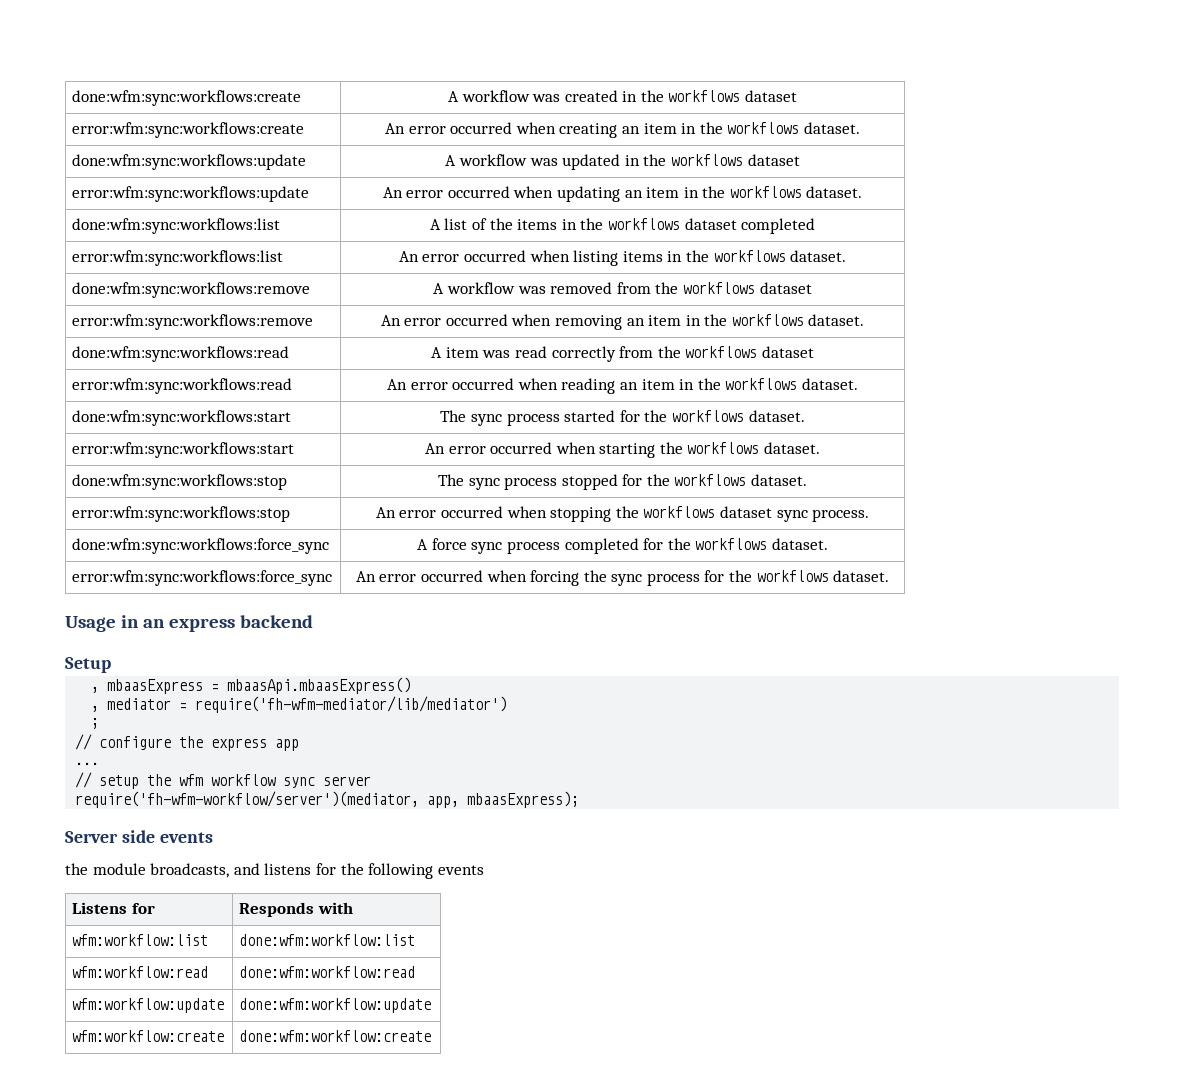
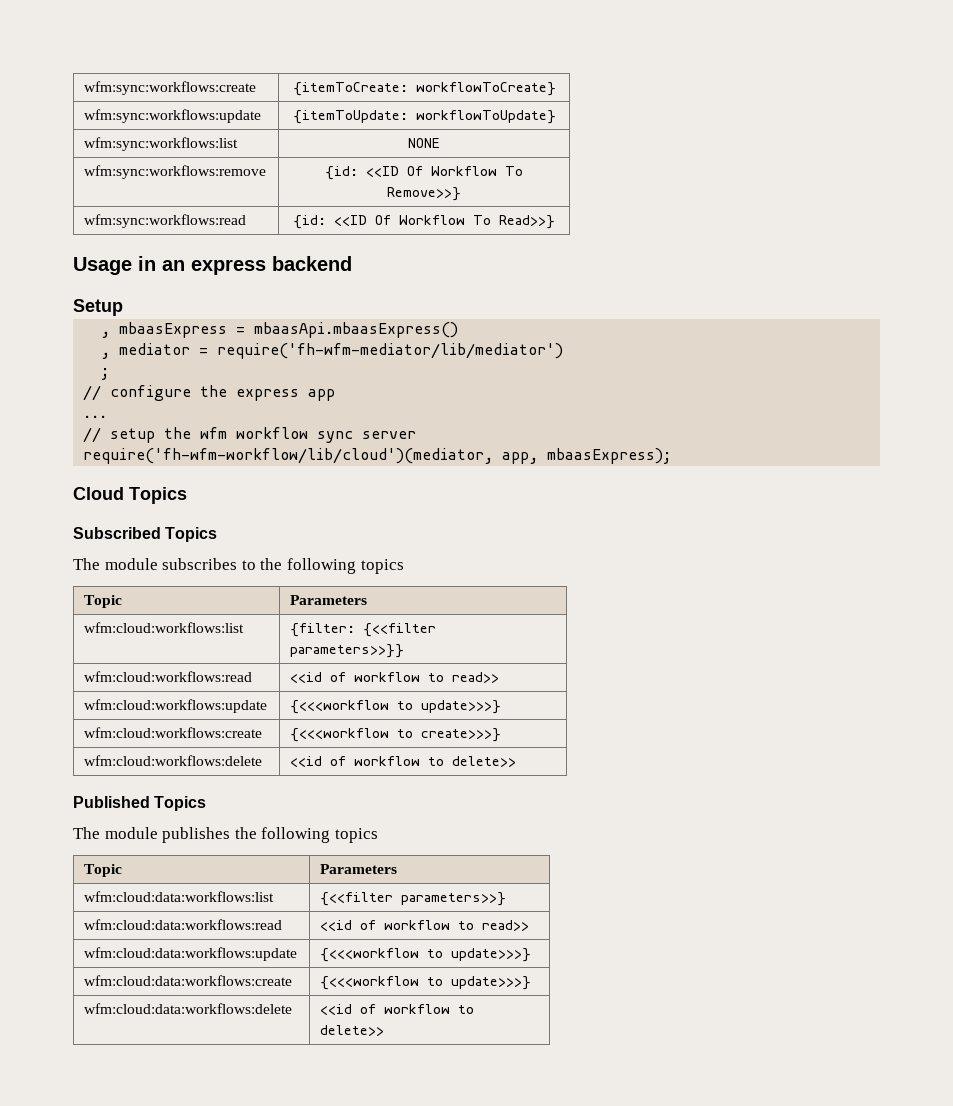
- done:wfm:sync:workflows:create | A workflow was created in the workflows dataset
- error:wfm:sync:workflows:create | An error occurred when creating an item in the workflows dataset.
- done:wfm:sync:workflows:update | A workflow was updated in the workflows dataset
- error:wfm:sync:workflows:update | An error occurred when updating an item in the workflows dataset.
- done:wfm:sync:workflows:list | A list of the items in the workflows dataset completed
- error:wfm:sync:workflows:list | An error occurred when listing items in the workflows dataset.
- done:wfm:sync:workflows:remove | A workflow was removed from the workflows dataset
- error:wfm:sync:workflows:remove | An error occurred when removing an item in the workflows dataset.
- done:wfm:sync:workflows:read | A item was read correctly from the workflows dataset
- error:wfm:sync:workflows:read | An error occurred when reading an item in the workflows dataset.
- done:wfm:sync:workflows:start | The sync process started for the workflows dataset.
- error:wfm:sync:workflows:start | An error occurred when starting the workflows dataset.
- done:wfm:sync:workflows:stop | The sync process stopped for the workflows dataset.
- error:wfm:sync:workflows:stop | An error occurred when stopping the workflows dataset sync process.
- done:wfm:sync:workflows:force_sync | A force sync process completed for the workflows dataset.
- error:wfm:sync:workflows:force_sync | An error occurred when forcing the sync process for the workflows dataset.
+ wfm:sync:workflows:create | {itemToCreate: workflowToCreate}
+ wfm:sync:workflows:update | {itemToUpdate: workflowToUpdate}
+ wfm:sync:workflows:list | NONE
+ wfm:sync:workflows:remove | {id: <<ID Of Workflow To Remove>>}
+ wfm:sync:workflows:read | {id: <<ID Of Workflow To Read>>}
- require('fh-wfm-workflow/server')(mediator, app, mbaasExpress);
+ require('fh-wfm-workflow/lib/cloud')(mediator, app, mbaasExpress);
- Server side events
- the module broadcasts, and listens for the following events
- Listens for | Responds with
- wfm:workflow:list | done:wfm:workflow:list
- wfm:workflow:read | done:wfm:workflow:read
- wfm:workflow:update | done:wfm:workflow:update
- wfm:workflow:create | done:wfm:workflow:create
+ Cloud Topics
+ Subscribed Topics
+ The module subscribes to the following topics
+ Topic | Parameters
+ wfm:cloud:workflows:list | {filter: {<<filter parameters>>}}
+ wfm:cloud:workflows:read | <<id of workflow to read>>
+ wfm:cloud:workflows:update | {<<<workflow to update>>>}
+ wfm:cloud:workflows:create | {<<<workflow to create>>>}
+ wfm:cloud:workflows:delete | <<id of workflow to delete>>
+ Published Topics
+ The module publishes the following topics
+ Topic | Parameters
+ wfm:cloud:data:workflows:list | {<<filter parameters>>}
+ wfm:cloud:data:workflows:read | <<id of workflow to read>>
+ wfm:cloud:data:workflows:update | {<<<workflow to update>>>}
+ wfm:cloud:data:workflows:create | {<<<workflow to update>>>}
+ wfm:cloud:data:workflows:delete | <<id of workflow to delete>>

